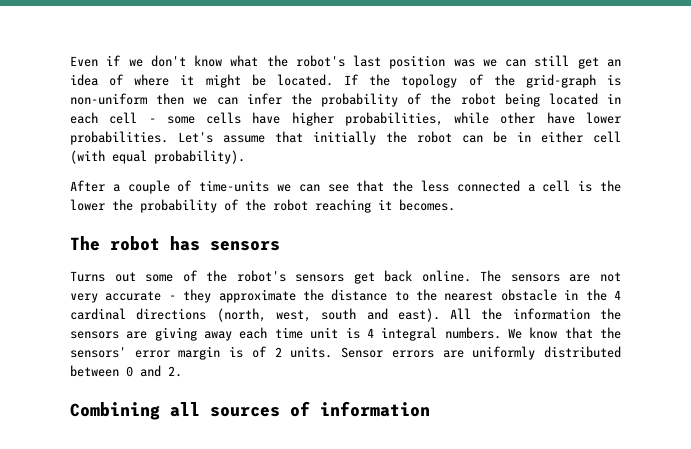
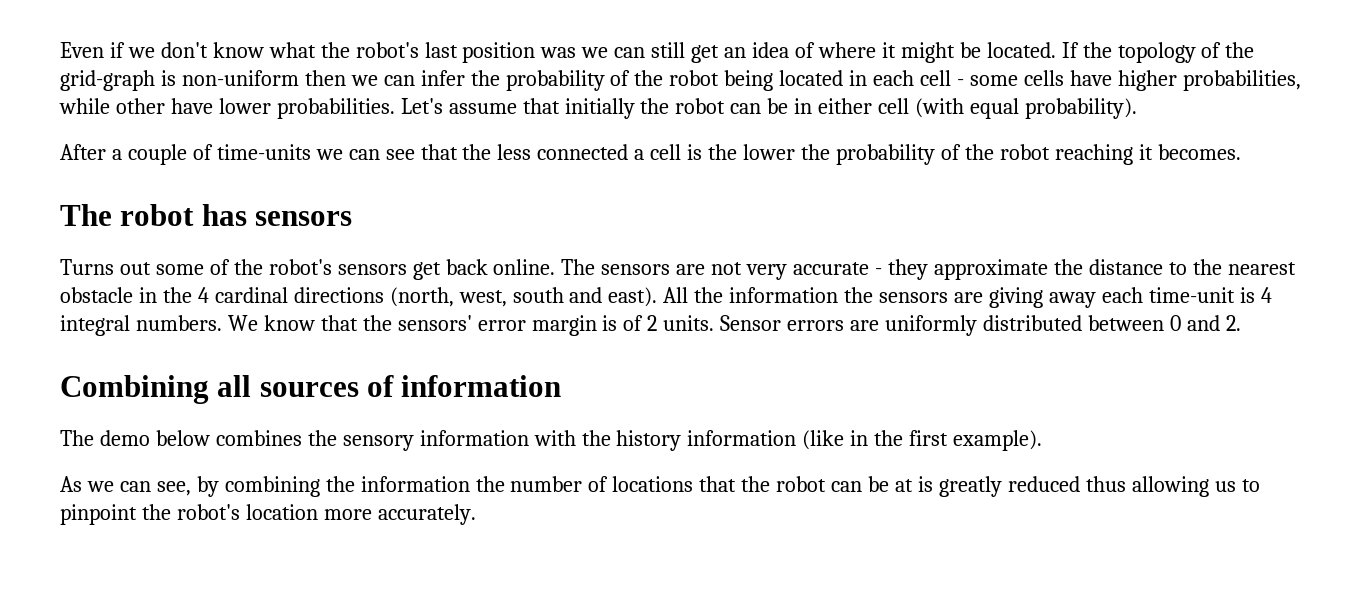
- All the information the sensors are giving away each time unit is 4 integral numbers.
+ All the information the sensors are giving away each time-unit is 4 integral numbers.
+ The demo below combines the sensory information with the history information (like in the first example).
+ As we can see, by combining the information the number of locations that the robot can be at is greatly reduced thus allowing us to pinpoint the robot's location more accurately.

